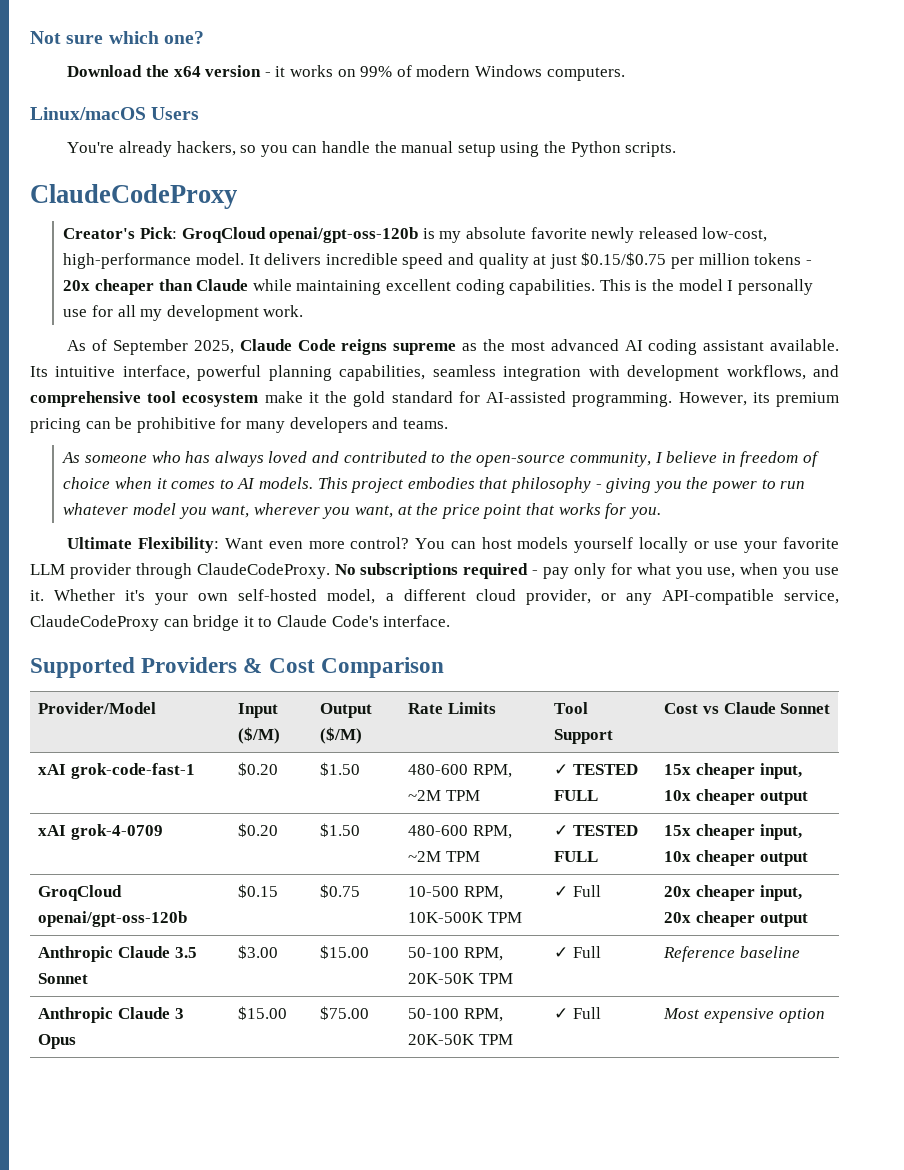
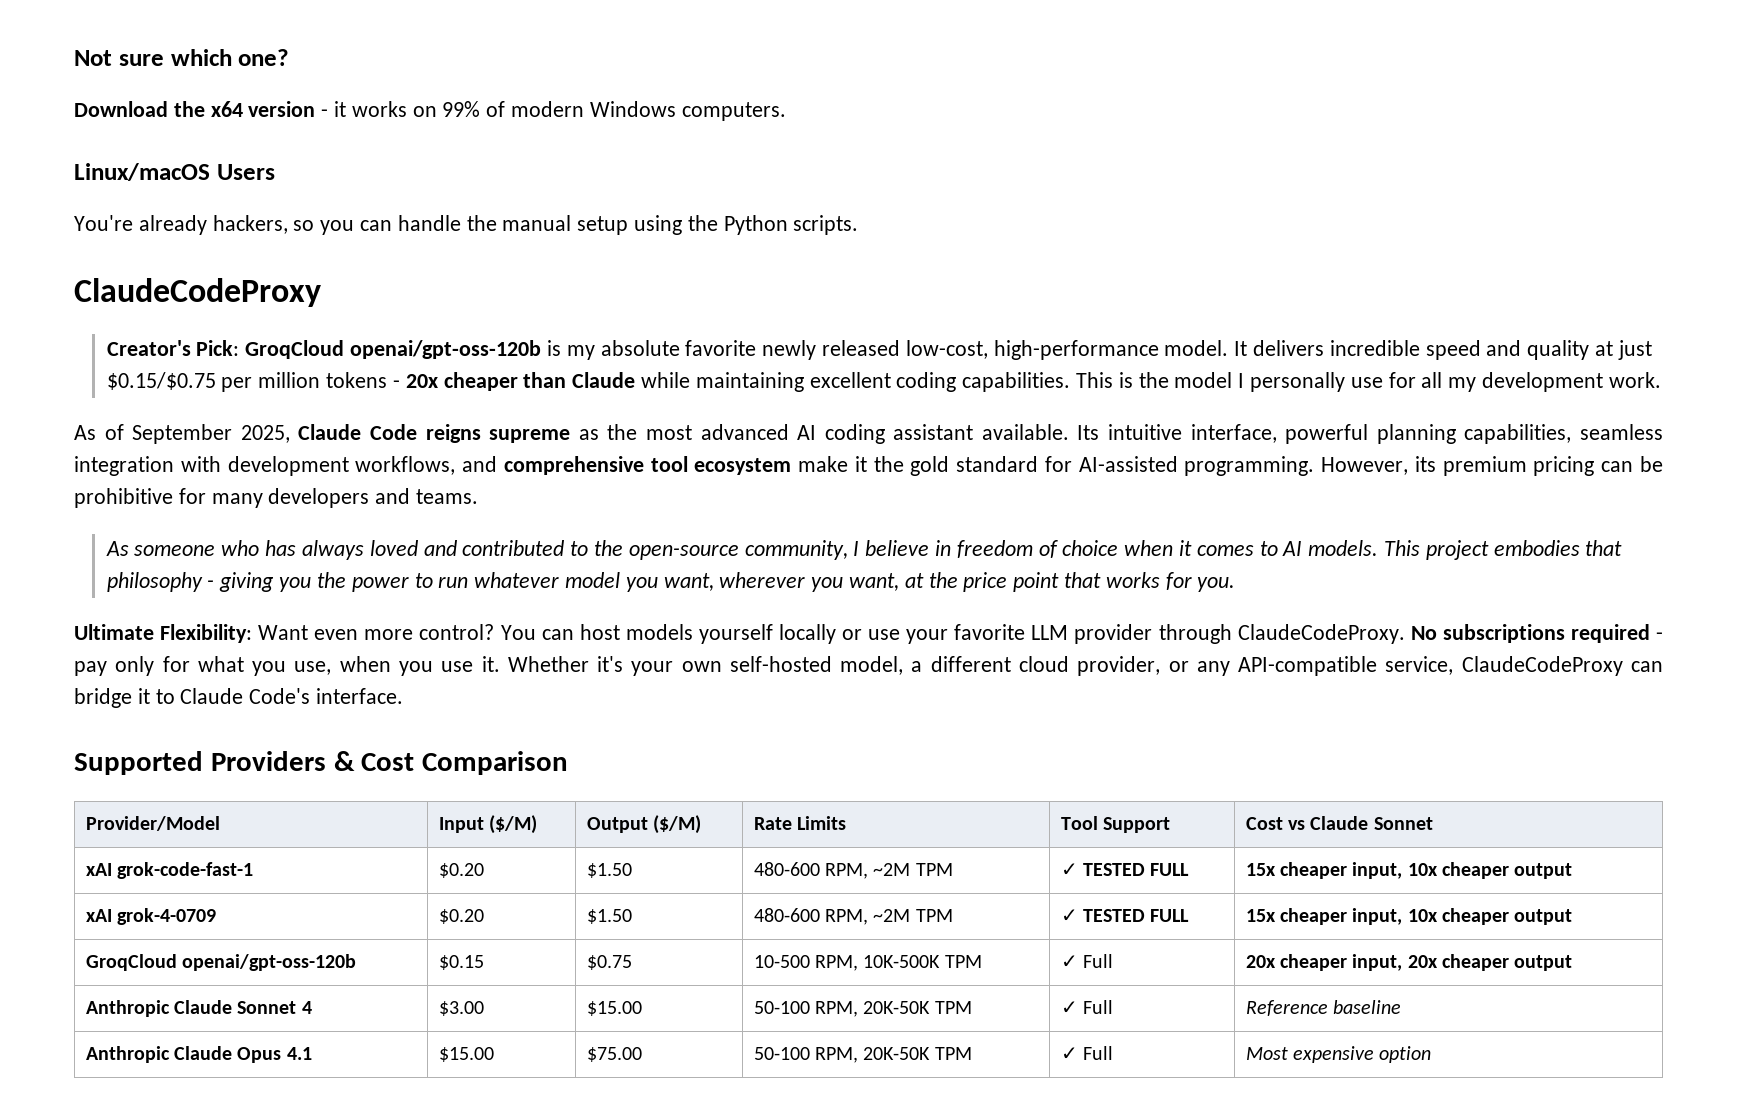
- Anthropic Claude 3.5 Sonnet | $3.00 | $15.00 | 50-100 RPM, 20K-50K TPM | ✓ Full | Reference baseline
+ Anthropic Claude Sonnet 4 | $3.00 | $15.00 | 50-100 RPM, 20K-50K TPM | ✓ Full | Reference baseline
- Anthropic Claude 3 Opus | $15.00 | $75.00 | 50-100 RPM, 20K-50K TPM | ✓ Full | Most expensive option
+ Anthropic Claude Opus 4.1 | $15.00 | $75.00 | 50-100 RPM, 20K-50K TPM | ✓ Full | Most expensive option

